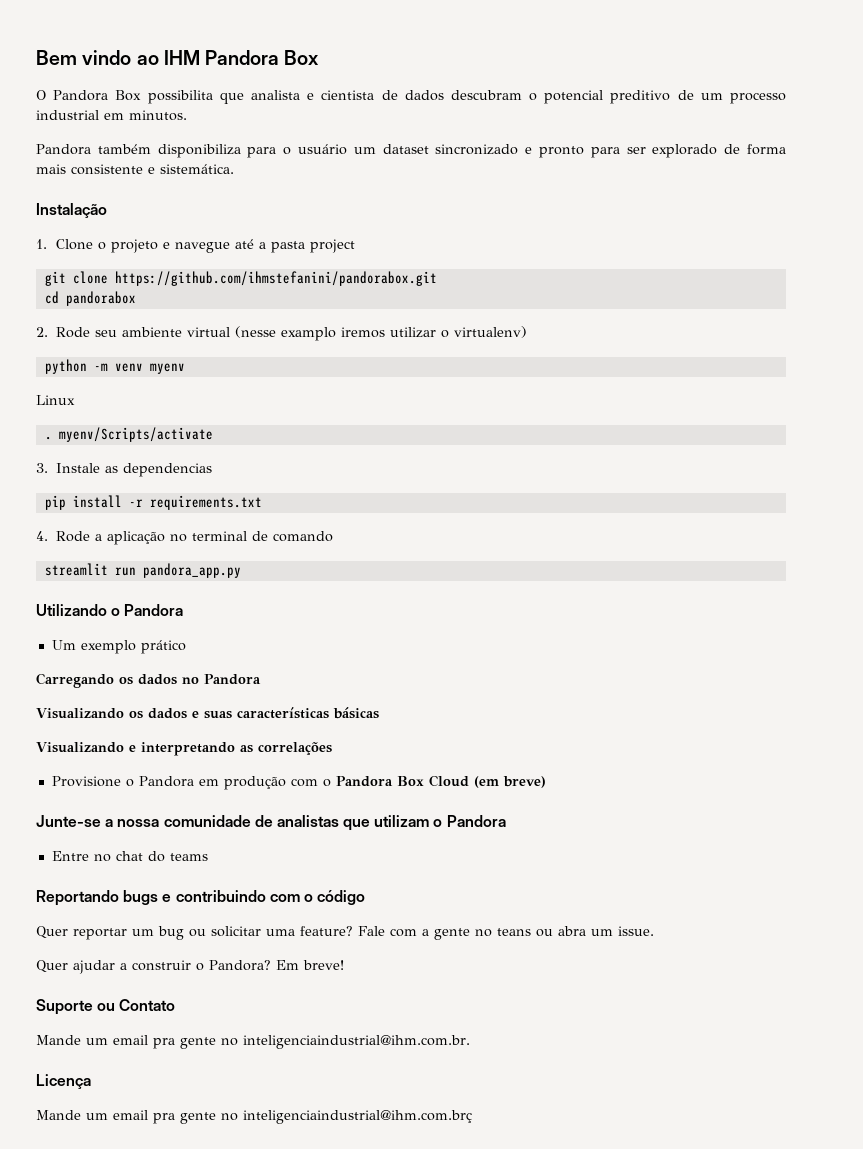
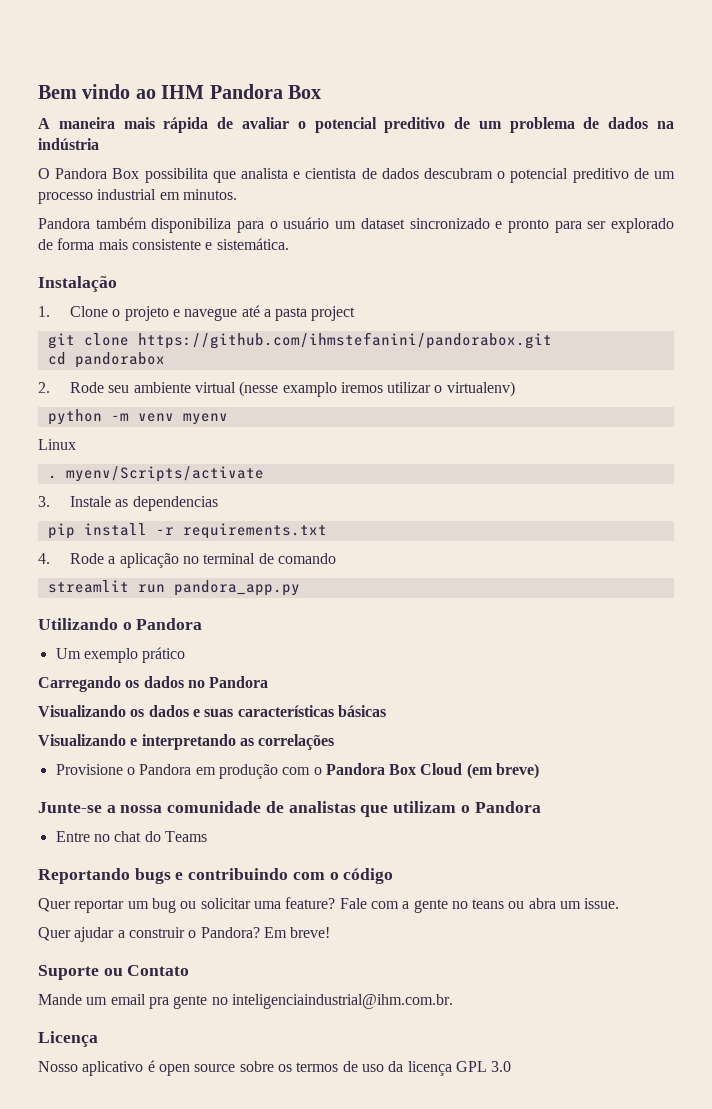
+ A maneira mais rápida de avaliar o potencial preditivo de um problema de dados na indústria
- Entre no chat do teams
+ Entre no chat do Teams
- Mande um email pra gente no inteligenciaindustrial@ihm.com.brç
+ Nosso aplicativo é open source sobre os termos de uso da licença GPL 3.0

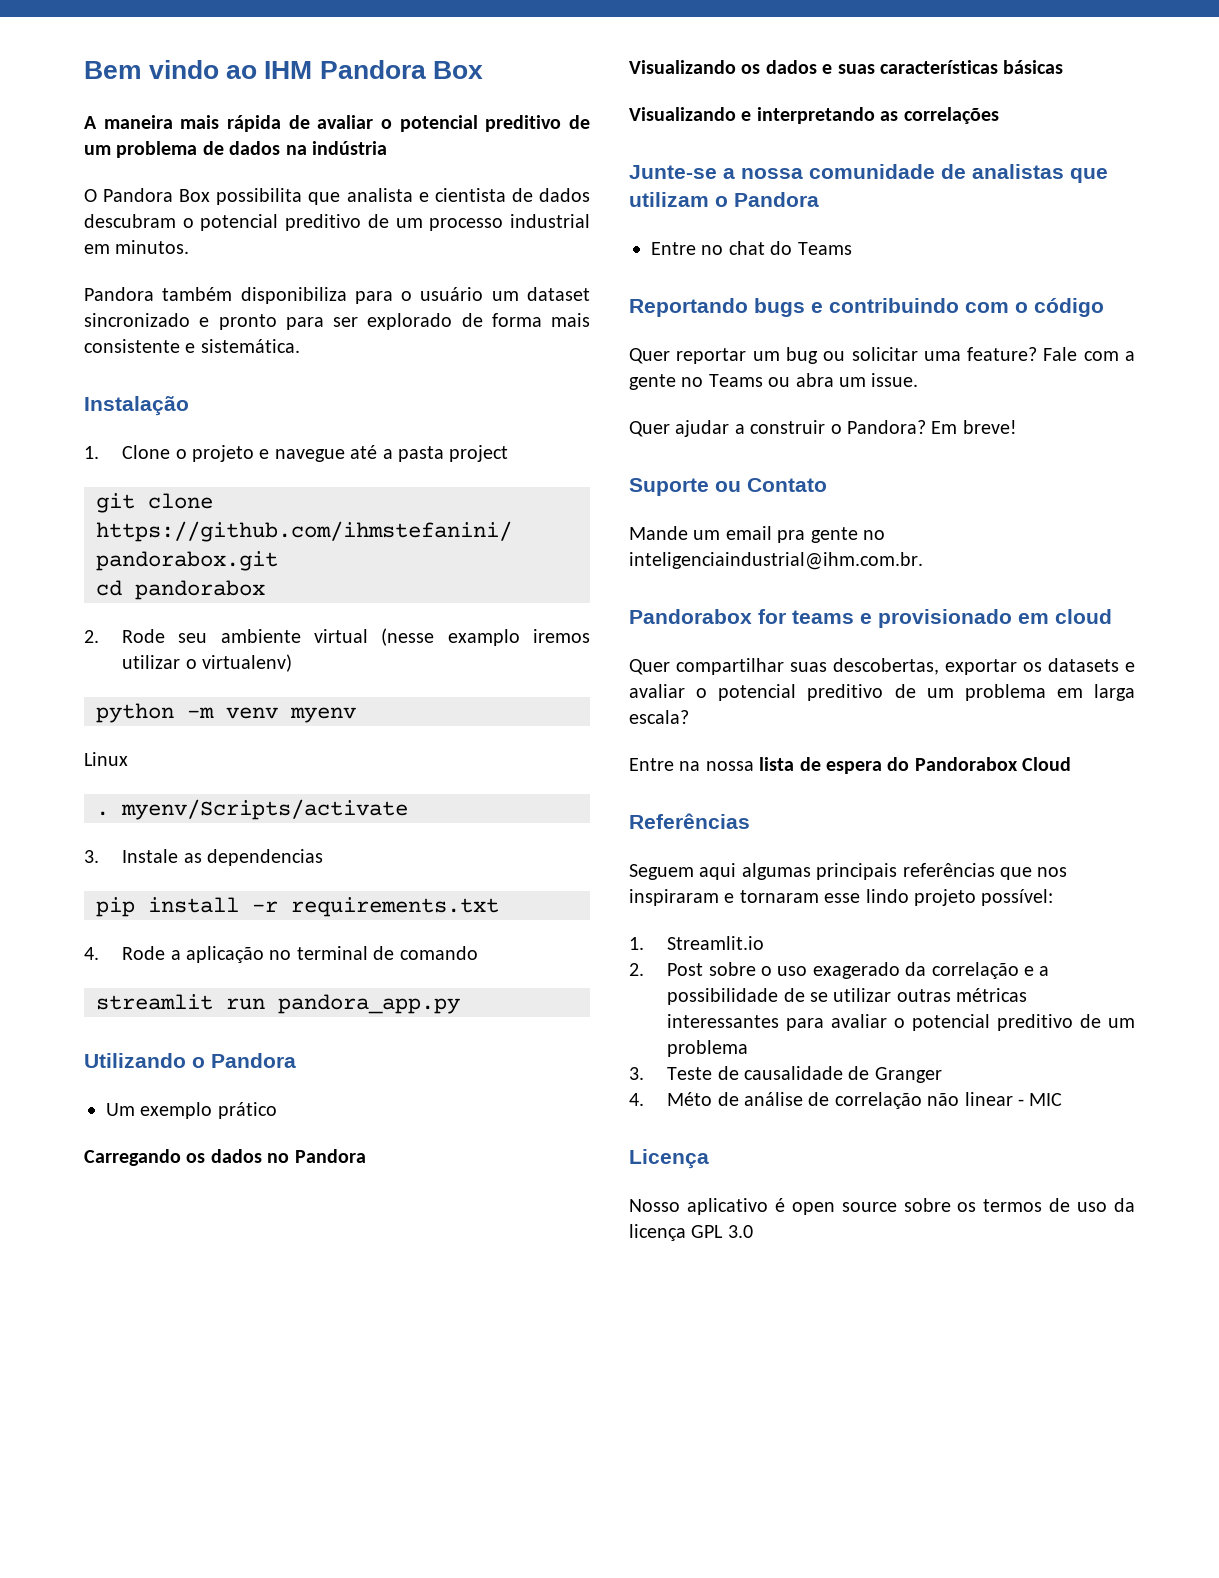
- Provisione o Pandora em produção com o Pandora Box Cloud (em breve)
- Fale com a gente no teans ou abra um issue.
+ Fale com a gente no Teams ou abra um issue.
+ Pandorabox for teams e provisionado em cloud
+ Quer compartilhar suas descobertas, exportar os datasets e avaliar o potencial preditivo de um problema em larga escala?
+ Entre na nossa lista de espera do Pandorabox Cloud
+ Referências
+ Seguem aqui algumas principais referências que nos inspiraram e tornaram esse lindo projeto possível:
+ 1. Streamlit.io
+ 2. Post sobre o uso exagerado da correlação e a possibilidade de se utilizar outras métricas interessantes para avaliar o potencial preditivo de um problema
+ 3. Teste de causalidade de Granger
+ 4. Méto de análise de correlação não linear - MIC

